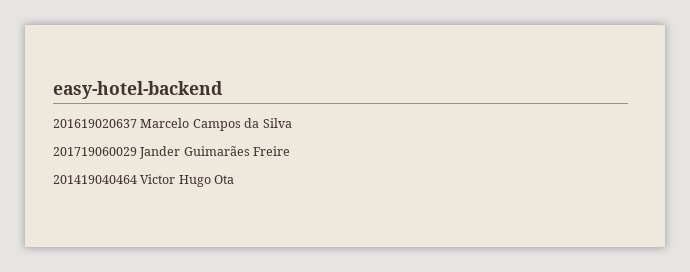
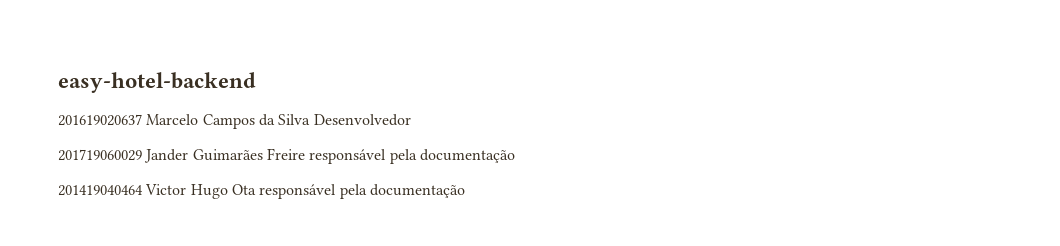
- 201619020637 Marcelo Campos da Silva
+ 201619020637 Marcelo Campos da Silva Desenvolvedor
- 201719060029 Jander Guimarães Freire
+ 201719060029 Jander Guimarães Freire responsável pela documentação
- 201419040464 Victor Hugo Ota
+ 201419040464 Victor Hugo Ota responsável pela documentação

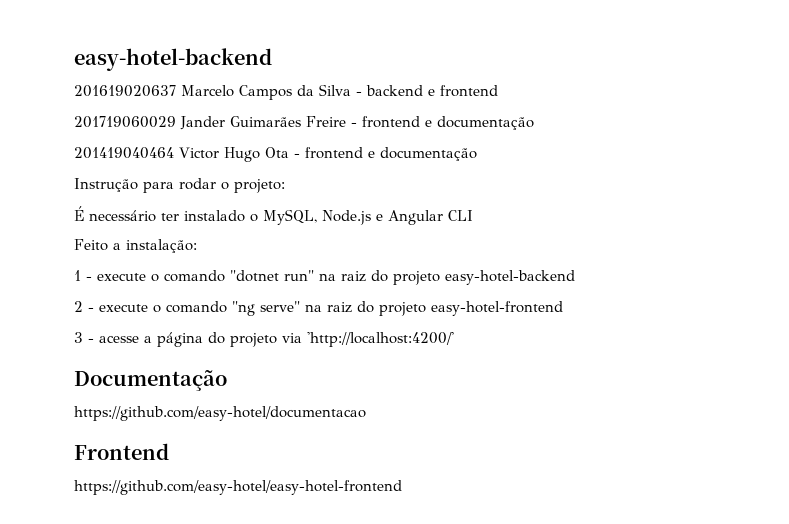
- 201619020637 Marcelo Campos da Silva Desenvolvedor
+ 201619020637 Marcelo Campos da Silva - backend e frontend
- 201719060029 Jander Guimarães Freire responsável pela documentação
+ 201719060029 Jander Guimarães Freire - frontend e documentação
- 201419040464 Victor Hugo Ota responsável pela documentação
+ 201419040464 Victor Hugo Ota - frontend e documentação
+ Instrução para rodar o projeto:
+ É necessário ter instalado o MySQL, Node.js e Angular CLI
+ Feito a instalação:
+ 1 - execute o comando "dotnet run" na raiz do projeto easy-hotel-backend
+ 2 - execute o comando "ng serve" na raiz do projeto easy-hotel-frontend
+ 3 - acesse a página do projeto via 'http://localhost:4200/'
+ Documentação
+ https://github.com/easy-hotel/documentacao
+ Frontend
+ https://github.com/easy-hotel/easy-hotel-frontend

